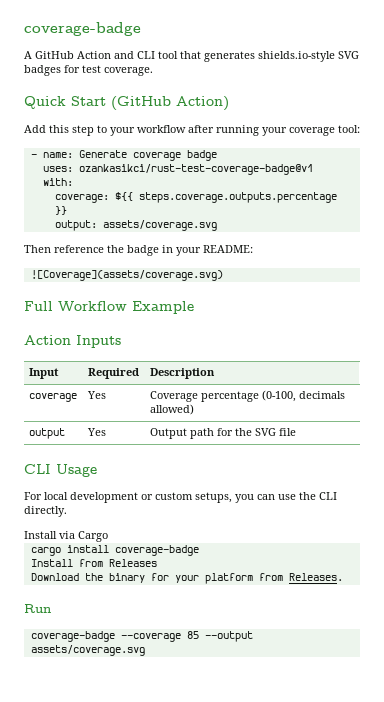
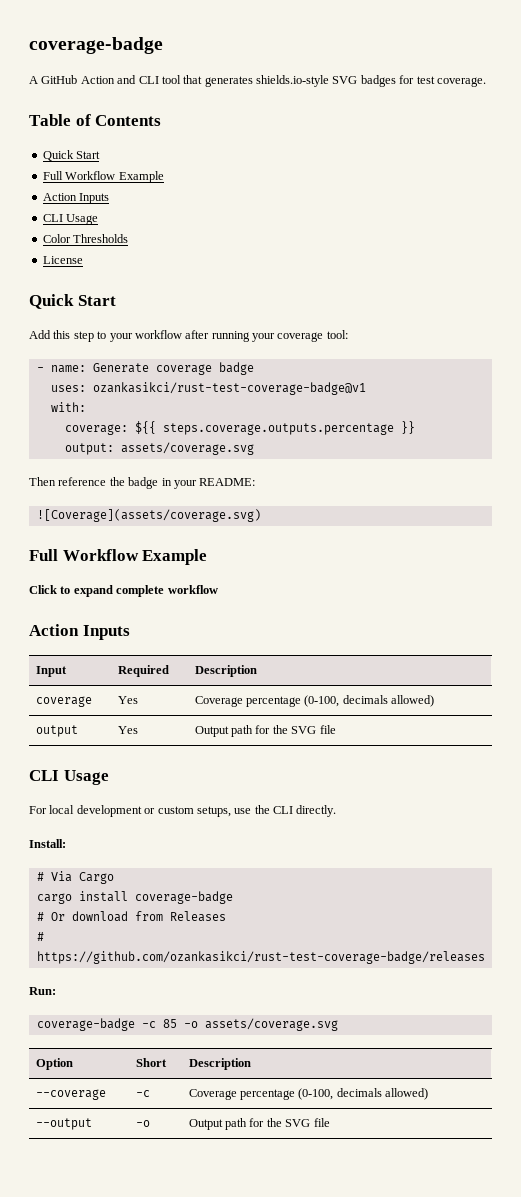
- Quick Start (GitHub Action)
+ Table of Contents
+ Quick Start
+ Full Workflow Example
+ Action Inputs
+ CLI Usage
+ Color Thresholds
+ License
+ Quick Start
+ Click to expand complete workflow
- For local development or custom setups, you can use the CLI directly.
+ For local development or custom setups, use the CLI directly.
- Install via Cargo
+ Install:
+ # Via Cargo
- Install from Releases
+ # Or download from Releases
- Download the binary for your platform from Releases.
- Run
- coverage-badge --coverage 85 --output assets/coverage.svg
+ # https://github.com/ozankasikci/rust-test-coverage-badge/releases
+ Run:
+ coverage-badge -c 85 -o assets/coverage.svg
+ Option | Short | Description
+ --coverage | -c | Coverage percentage (0-100, decimals allowed)
+ --output | -o | Output path for the SVG file

